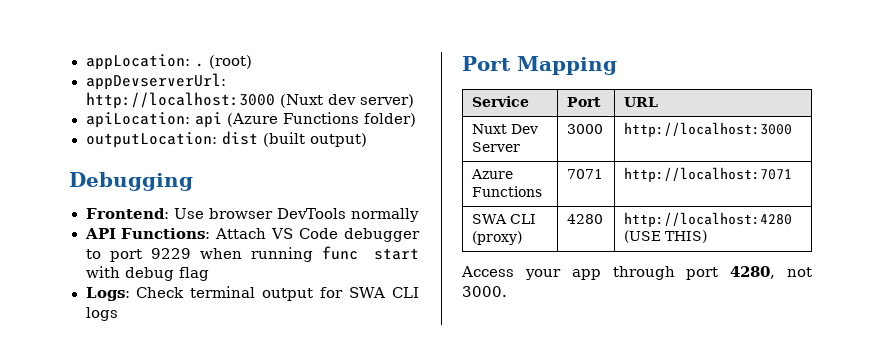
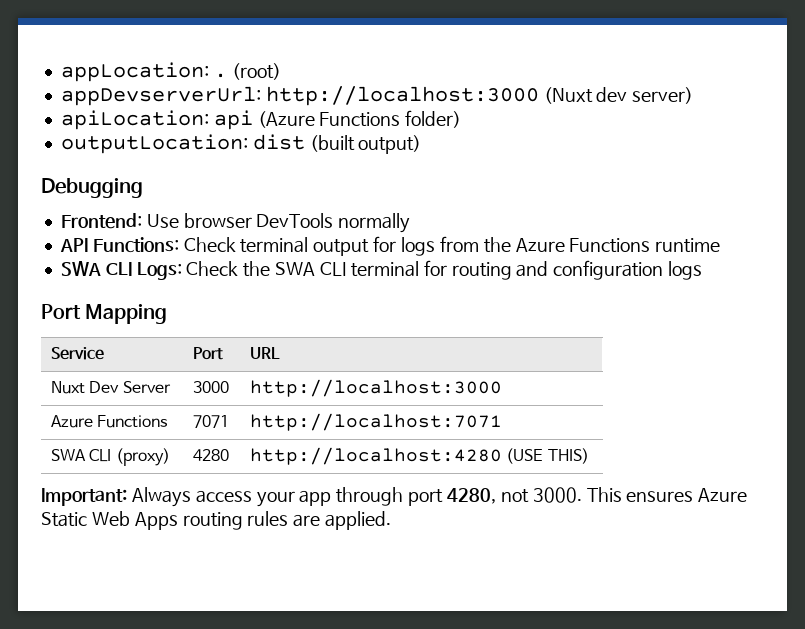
- API Functions: Attach VS Code debugger to port 9229 when running func start with debug flag
- Logs: Check terminal output for SWA CLI logs
+ API Functions: Check terminal output for logs from the Azure Functions runtime
+ SWA CLI Logs: Check the SWA CLI terminal for routing and configuration logs
- Access your app through port 4280, not 3000.
+ Important: Always access your app through port 4280, not 3000.
+ This ensures Azure Static Web Apps routing rules are applied.

